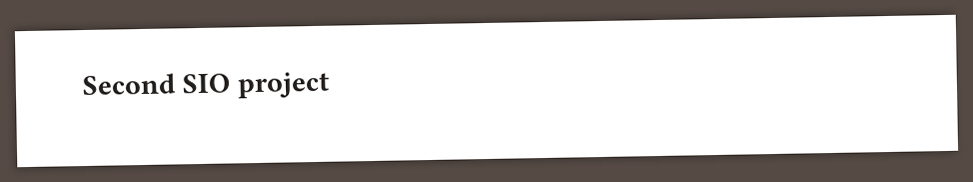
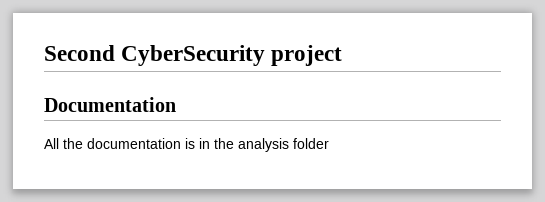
- Second SIO project
+ Second CyberSecurity project
+ Documentation
+ All the documentation is in the analysis folder

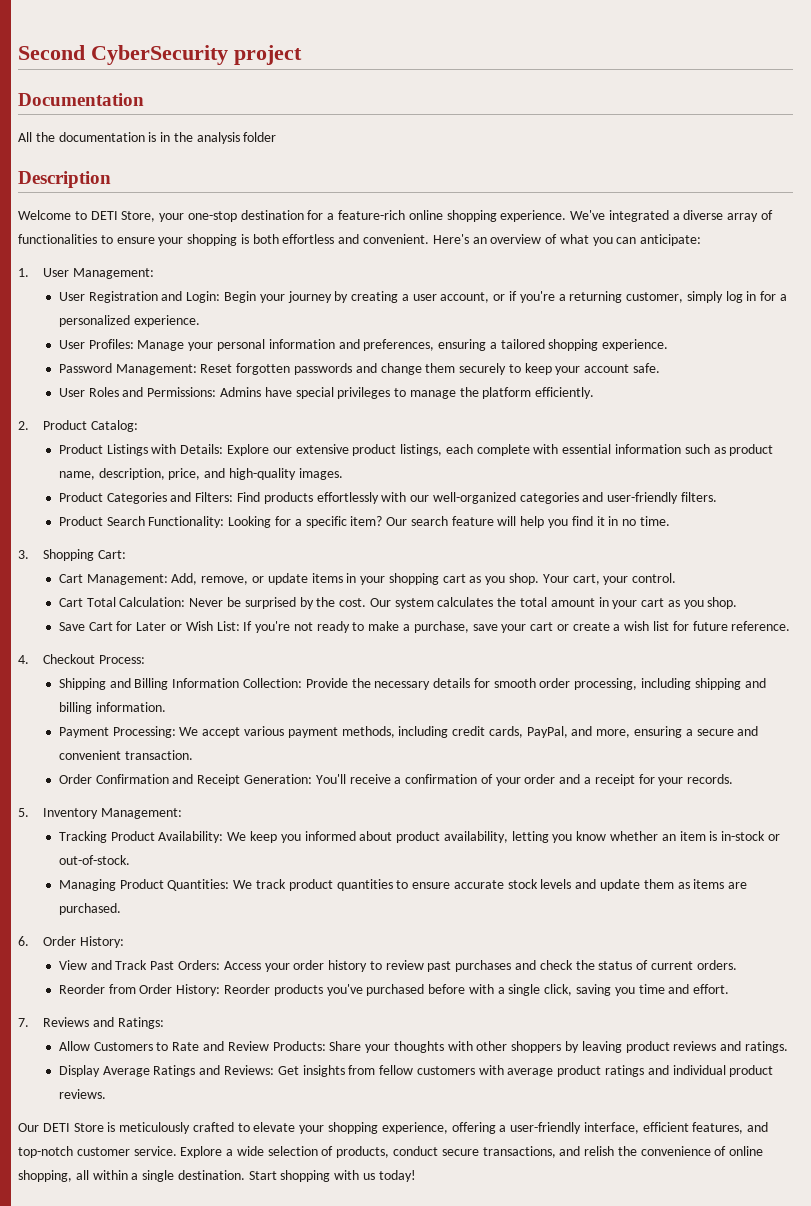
+ Description
+ Welcome to DETI Store, your one-stop destination for a feature-rich online shopping experience. We've integrated a diverse array of functionalities to ensure your shopping is both effortless and convenient. Here's an overview of what you can anticipate:
+ 1. User Management:
+ User Registration and Login: Begin your journey by creating a user account, or if you're a returning customer, simply log in for a personalized experience.
+ User Profiles: Manage your personal information and preferences, ensuring a tailored shopping experience.
+ Password Management: Reset forgotten passwords and change them securely to keep your account safe.
+ User Roles and Permissions: Admins have special privileges to manage the platform efficiently.
+ 2. Product Catalog:
+ Product Listings with Details: Explore our extensive product listings, each complete with essential information such as product name, description, price, and high-quality images.
+ Product Categories and Filters: Find products effortlessly with our well-organized categories and user-friendly filters.
+ Product Search Functionality: Looking for a specific item? Our search feature will help you find it in no time.
+ 3. Shopping Cart:
+ Cart Management: Add, remove, or update items in your shopping cart as you shop. Your cart, your control.
+ Cart Total Calculation: Never be surprised by the cost. Our system calculates the total amount in your cart as you shop.
+ Save Cart for Later or Wish List: If you're not ready to make a purchase, save your cart or create a wish list for future reference.
+ 4. Checkout Process:
+ Shipping and Billing Information Collection: Provide the necessary details for smooth order processing, including shipping and billing information.
+ Payment Processing: We accept various payment methods, including credit cards, PayPal, and more, ensuring a secure and convenient transaction.
+ Order Confirmation and Receipt Generation: You'll receive a confirmation of your order and a receipt for your records.
+ 5. Inventory Management:
+ Tracking Product Availability: We keep you informed about product availability, letting you know whether an item is in-stock or out-of-stock.
+ Managing Product Quantities: We track product quantities to ensure accurate stock levels and update them as items are purchased.
+ 6. Order History:
+ View and Track Past Orders: Access your order history to review past purchases and check the status of current orders.
+ Reorder from Order History: Reorder products you've purchased before with a single click, saving you time and effort.
+ 7. Reviews and Ratings:
+ Allow Customers to Rate and Review Products: Share your thoughts with other shoppers by leaving product reviews and ratings.
+ Display Average Ratings and Reviews: Get insights from fellow customers with average product ratings and individual product reviews.
+ Our DETI Store is meticulously crafted to elevate your shopping experience, offering a user-friendly interface, efficient features, and top-notch customer service. Explore a wide selection of products, conduct secure transactions, and relish the convenience of online shopping, all within a single destination. Start shopping with us today!

